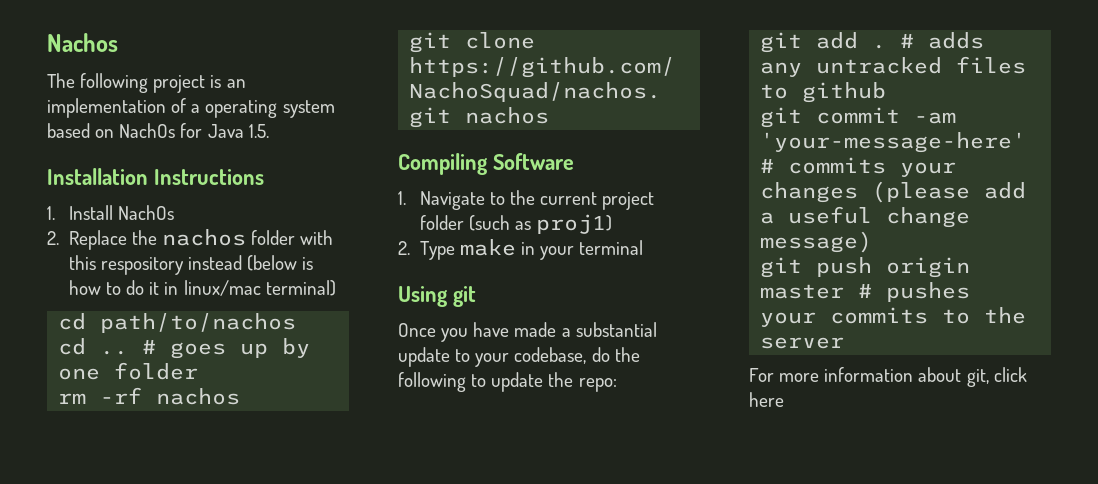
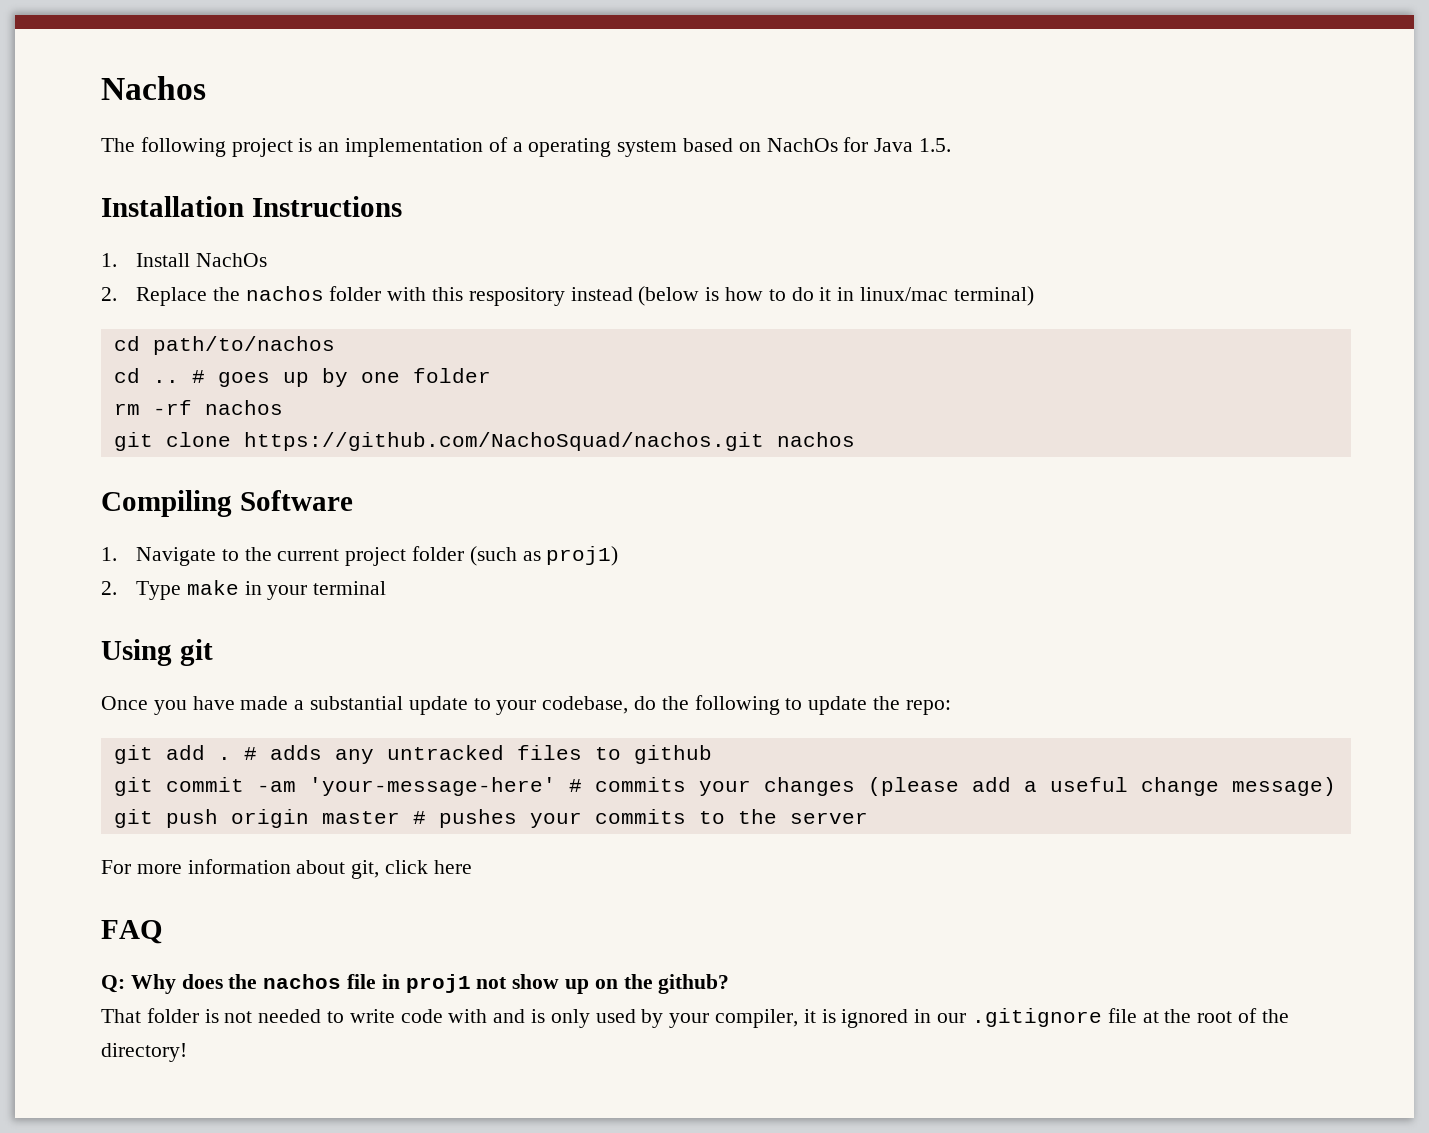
+ FAQ
+ Q: Why does the nachos file in proj1 not show up on the github?
+ That folder is not needed to write code with and is only used by your compiler, it is ignored in our .gitignore file at the root of the directory!

